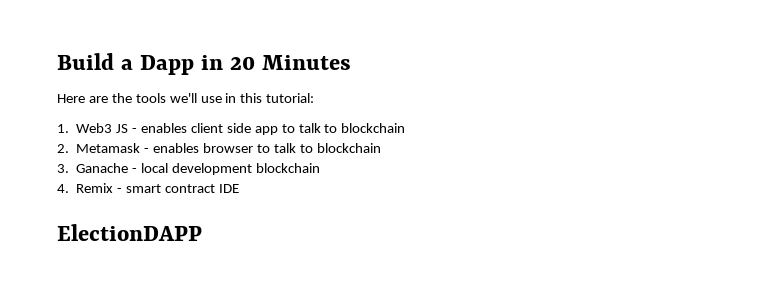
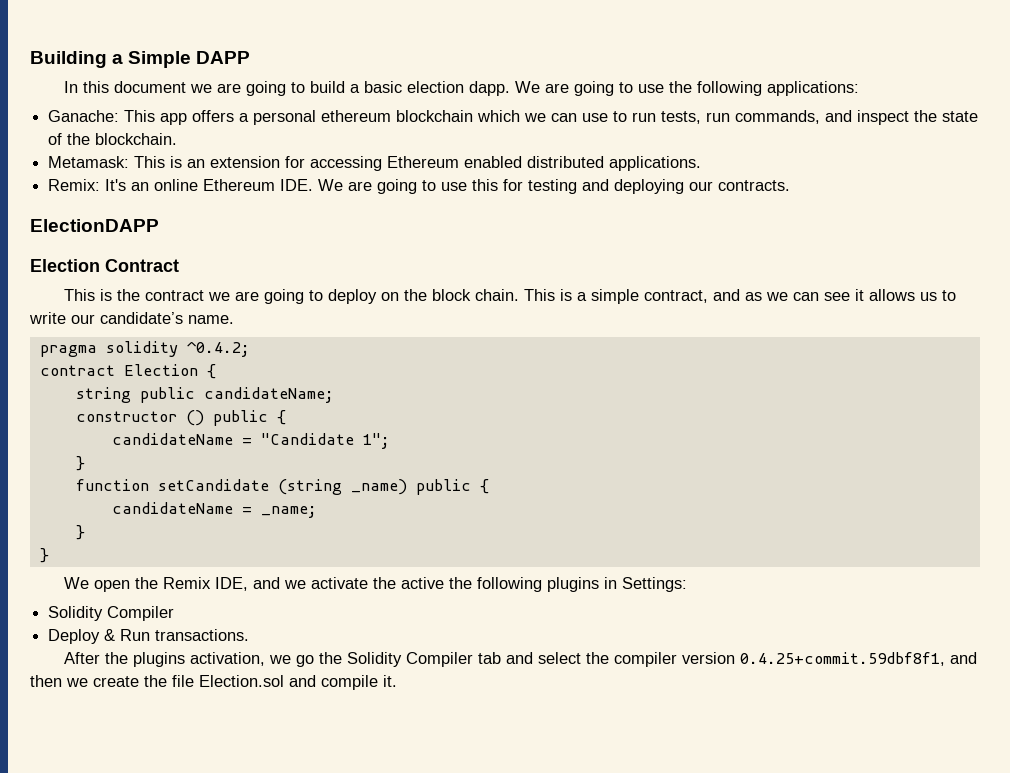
- Build a Dapp in 20 Minutes
- Here are the tools we'll use in this tutorial:
- 1. Web3 JS - enables client side app to talk to blockchain
- 2. Metamask - enables browser to talk to blockchain
- 3. Ganache - local development blockchain
- 4. Remix - smart contract IDE
+ Building a Simple DAPP
+ In this document we are going to build a basic election dapp. We are going to use the following applications:
+ Ganache: This app offers a personal ethereum blockchain which we can use to run tests, run commands, and inspect the state of the blockchain.
+ Metamask: This is an extension for accessing Ethereum enabled distributed applications.
+ Remix: It's an online Ethereum IDE. We are going to use this for testing and deploying our contracts.
  ElectionDAPP
+ Election Contract
+ This is the contract we are going to deploy on the block chain. This is a simple contract, and as we can see it allows us to write our candidate’s name.
+ pragma solidity ^0.4.2;
+ contract Election {
+ string public candidateName;
+ constructor () public {
+ candidateName = "Candidate 1";
+ }
+ function setCandidate (string _name) public {
+ candidateName = _name;
+ }
+ }
+ We open the Remix IDE, and we activate the active the following plugins in Settings:
+ Solidity Compiler
+ Deploy & Run transactions.
+ After the plugins activation, we go the Solidity Compiler tab and select the compiler version 0.4.25+commit.59dbf8f1, and then we create the file Election.sol and compile it.

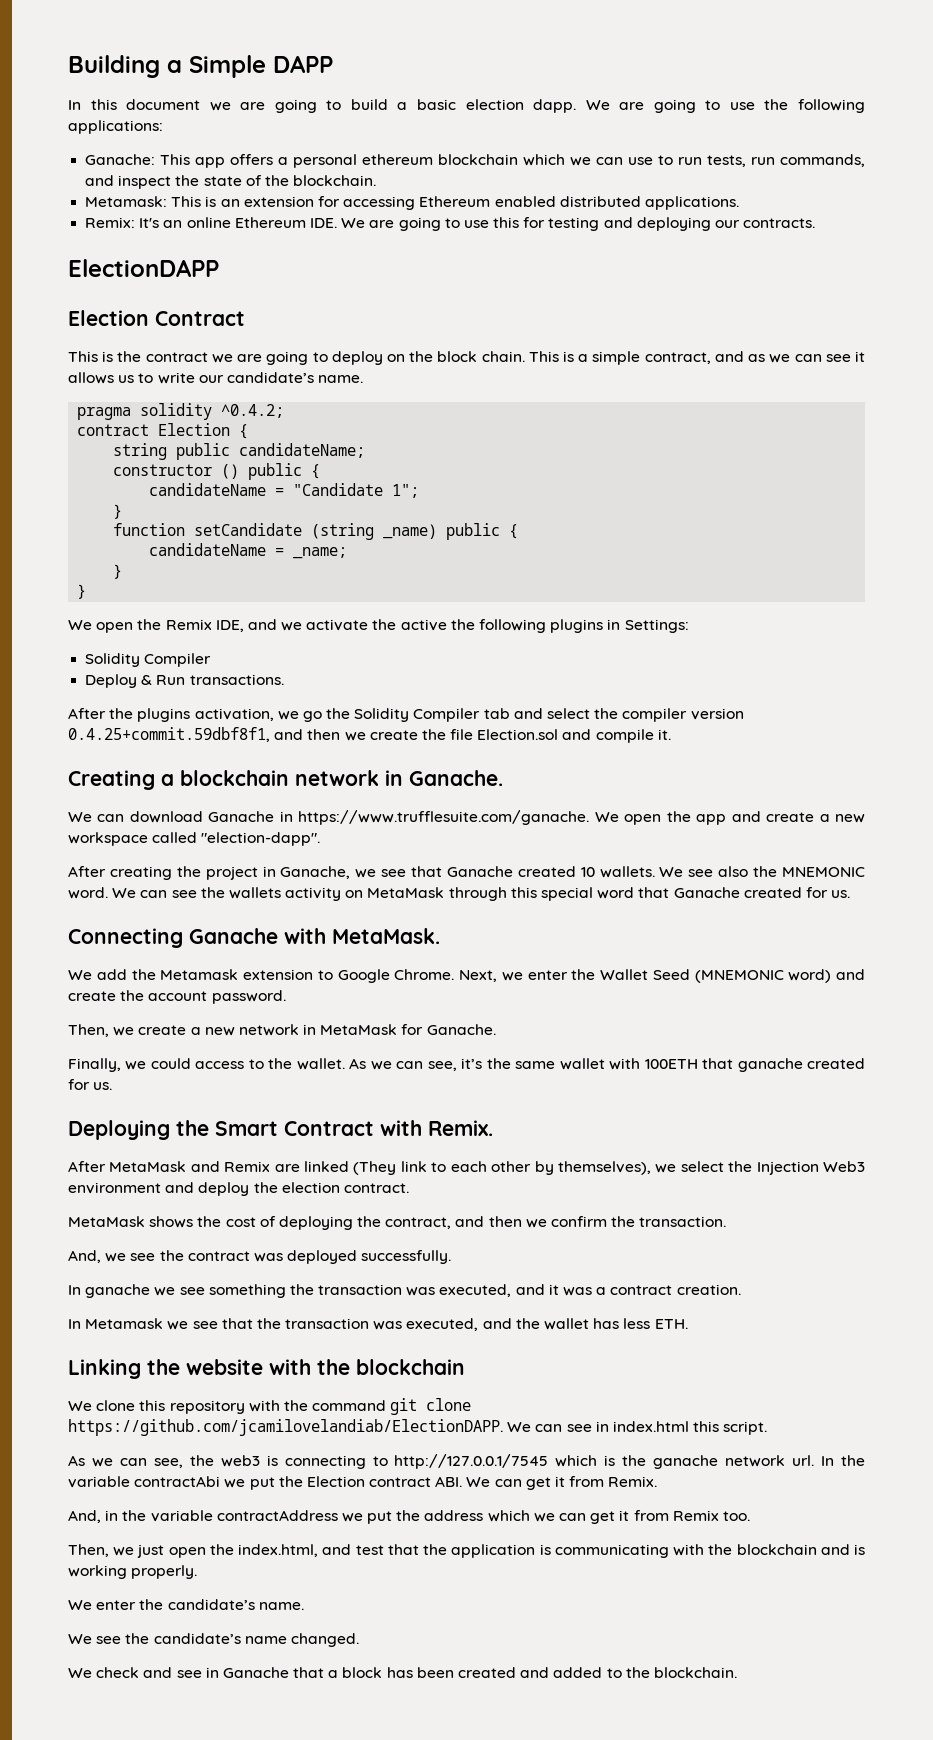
+ Creating a blockchain network in Ganache.
+ We can download Ganache in https://www.trufflesuite.com/ganache. We open the app and create a new workspace called "election-dapp".
+ After creating the project in Ganache, we see that Ganache created 10 wallets. We see also the MNEMONIC word. We can see the wallets activity on MetaMask through this special word that Ganache created for us.
+ Connecting Ganache with MetaMask.
+ We add the Metamask extension to Google Chrome. Next, we enter the Wallet Seed (MNEMONIC word) and create the account password.
+ Then, we create a new network in MetaMask for Ganache.
+ Finally, we could access to the wallet. As we can see, it’s the same wallet with 100ETH that ganache created for us.
+ Deploying the Smart Contract with Remix.
+ After MetaMask and Remix are linked (They link to each other by themselves), we select the Injection Web3 environment and deploy the election contract.
+ MetaMask shows the cost of deploying the contract, and then we confirm the transaction.
+ And, we see the contract was deployed successfully.
+ In ganache we see something the transaction was executed, and it was a contract creation.
+ In Metamask we see that the transaction was executed, and the wallet has less ETH.
+ Linking the website with the blockchain
+ We clone this repository with the command git clone https://github.com/jcamilovelandiab/ElectionDAPP. We can see in index.html this script.
+ As we can see, the web3 is connecting to http://127.0.0.1/7545 which is the ganache network url. In the variable contractAbi we put the Election contract ABI. We can get it from Remix.
+ And, in the variable contractAddress we put the address which we can get it from Remix too.
+ Then, we just open the index.html, and test that the application is communicating with the blockchain and is working properly.
+ We enter the candidate’s name.
+ We see the candidate’s name changed.
+ We check and see in Ganache that a block has been created and added to the blockchain.

